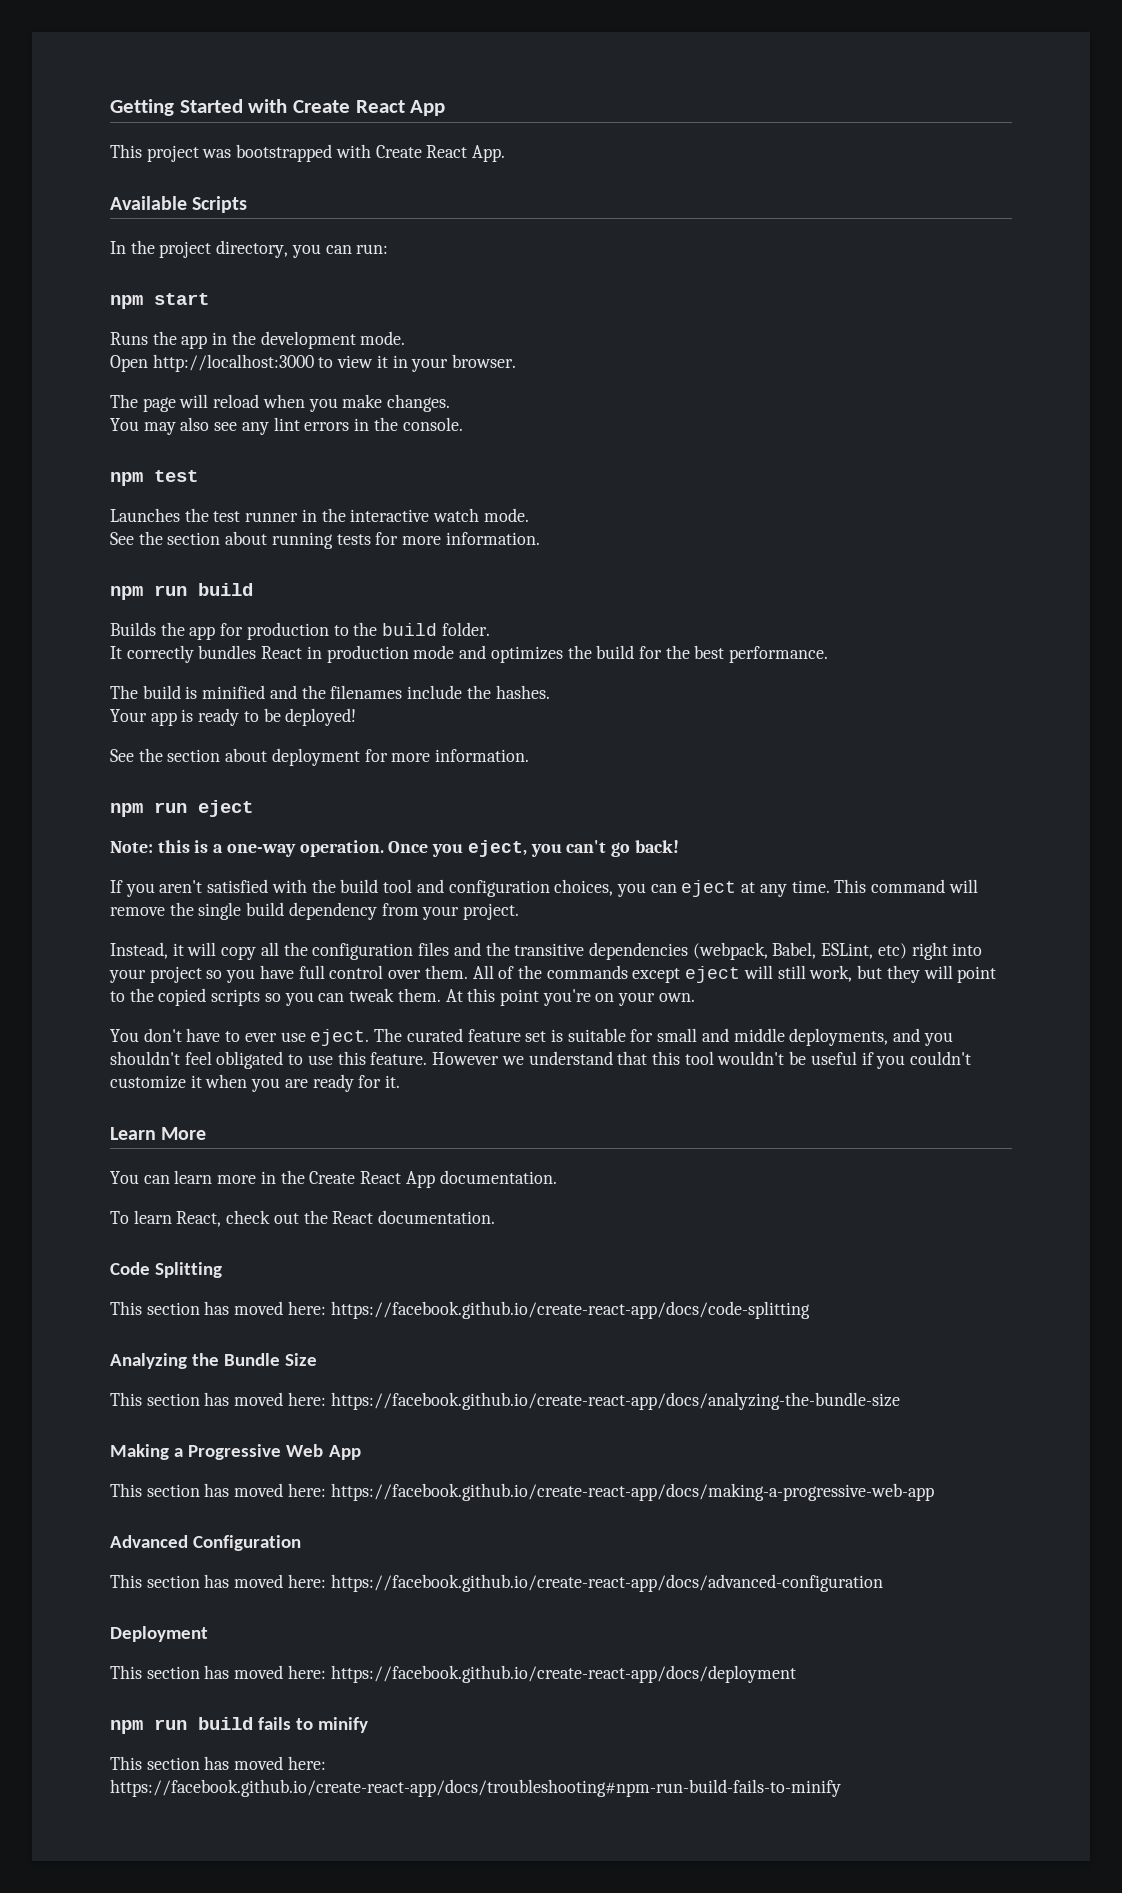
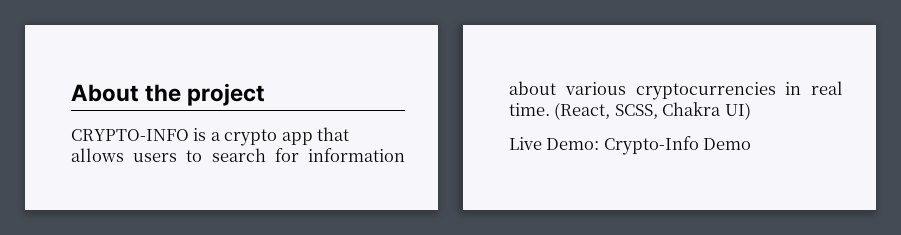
- Getting Started with Create React App
- This project was bootstrapped with Create React App.
- Available Scripts
- In the project directory, you can run:
- npm start
- Runs the app in the development mode.
- Open http://localhost:3000 to view it in your browser.
- The page will reload when you make changes.
- You may also see any lint errors in the console.
- npm test
- Launches the test runner in the interactive watch mode.
- See the section about running tests for more information.
- npm run build
- Builds the app for production to the build folder.
- It correctly bundles React in production mode and optimizes the build for the best performance.
- The build is minified and the filenames include the hashes.
- Your app is ready to be deployed!
- See the section about deployment for more information.
- npm run eject
- Note: this is a one-way operation. Once you eject, you can't go back!
- If you aren't satisfied with the build tool and configuration choices, you can eject at any time. This command will remove the single build dependency from your project.
- Instead, it will copy all the configuration files and the transitive dependencies (webpack, Babel, ESLint, etc) right into your project so you have full control over them. All of the commands except eject will still work, but they will point to the copied scripts so you can tweak them. At this point you're on your own.
- You don't have to ever use eject. The curated feature set is suitable for small and middle deployments, and you shouldn't feel obligated to use this feature. However we understand that this tool wouldn't be useful if you couldn't customize it when you are ready for it.
- Learn More
- You can learn more in the Create React App documentation.
- To learn React, check out the React documentation.
- Code Splitting
- This section has moved here: https://facebook.github.io/create-react-app/docs/code-splitting
- Analyzing the Bundle Size
- This section has moved here: https://facebook.github.io/create-react-app/docs/analyzing-the-bundle-size
- Making a Progressive Web App
- This section has moved here: https://facebook.github.io/create-react-app/docs/making-a-progressive-web-app
- Advanced Configuration
- This section has moved here: https://facebook.github.io/create-react-app/docs/advanced-configuration
- Deployment
- This section has moved here: https://facebook.github.io/create-react-app/docs/deployment
- npm run build fails to minify
- This section has moved here: https://facebook.github.io/create-react-app/docs/troubleshooting#npm-run-build-fails-to-minify
+ About the project
+ CRYPTO-INFO is a crypto app that allows users to search for information about various cryptocurrencies in real time. (React, SCSS, Chakra UI)
+ Live Demo: Crypto-Info Demo

